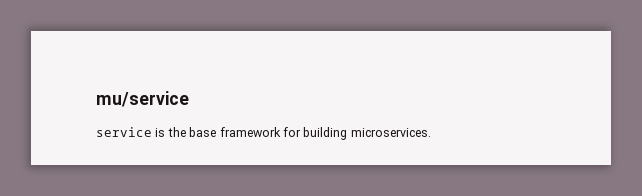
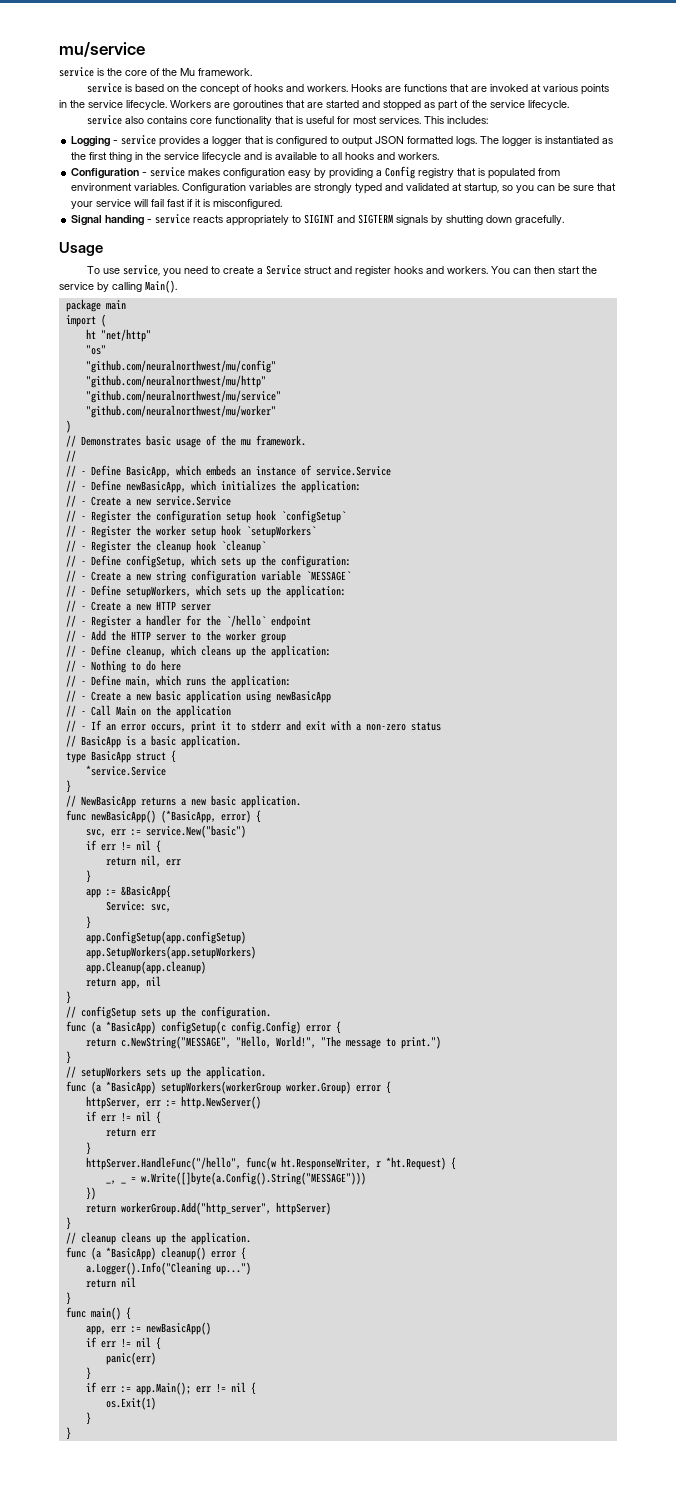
- service is the base framework for building microservices.
+ service is the core of the Mu framework.
+ service is based on the concept of hooks and workers. Hooks are functions that are invoked at various points in the service lifecycle. Workers are goroutines that are started and stopped as part of the service lifecycle.
+ service also contains core functionality that is useful for most services. This includes:
+ Logging - service provides a logger that is configured to output JSON formatted logs. The logger is instantiated as the first thing in the service lifecycle and is available to all hooks and workers.
+ Configuration - service makes configuration easy by providing a Config registry that is populated from environment variables. Configuration variables are strongly typed and validated at startup, so you can be sure that your service will fail fast if it is misconfigured.
+ Signal handing - service reacts appropriately to SIGINT and SIGTERM signals by shutting down gracefully.
+ Usage
+ To use service, you need to create a Service struct and register hooks and workers. You can then start the service by calling Main().
+ package main
+ import (
+ ht "net/http"
+ "os"
+ "github.com/neuralnorthwest/mu/config"
+ "github.com/neuralnorthwest/mu/http"
+ "github.com/neuralnorthwest/mu/service"
+ "github.com/neuralnorthwest/mu/worker"
+ )
+ // Demonstrates basic usage of the mu framework.
+ //
+ // - Define BasicApp, which embeds an instance of service.Service
+ // - Define newBasicApp, which initializes the application:
+ // - Create a new service.Service
+ // - Register the configuration setup hook `configSetup`
+ // - Register the worker setup hook `setupWorkers`
+ // - Register the cleanup hook `cleanup`
+ // - Define configSetup, which sets up the configuration:
+ // - Create a new string configuration variable `MESSAGE`
+ // - Define setupWorkers, which sets up the application:
+ // - Create a new HTTP server
+ // - Register a handler for the `/hello` endpoint
+ // - Add the HTTP server to the worker group
+ // - Define cleanup, which cleans up the application:
+ // - Nothing to do here
+ // - Define main, which runs the application:
+ // - Create a new basic application using newBasicApp
+ // - Call Main on the application
+ // - If an error occurs, print it to stderr and exit with a non-zero status
+ // BasicApp is a basic application.
+ type BasicApp struct {
+ *service.Service
+ }
+ // NewBasicApp returns a new basic application.
+ func newBasicApp() (*BasicApp, error) {
+ svc, err := service.New("basic")
+ if err != nil {
+ return nil, err
+ }
+ app := &BasicApp{
+ Service: svc,
+ }
+ app.ConfigSetup(app.configSetup)
+ app.SetupWorkers(app.setupWorkers)
+ app.Cleanup(app.cleanup)
+ return app, nil
+ }
+ // configSetup sets up the configuration.
+ func (a *BasicApp) configSetup(c config.Config) error {
+ return c.NewString("MESSAGE", "Hello, World!", "The message to print.")
+ }
+ // setupWorkers sets up the application.
+ func (a *BasicApp) setupWorkers(workerGroup worker.Group) error {
+ httpServer, err := http.NewServer()
+ if err != nil {
+ return err
+ }
+ httpServer.HandleFunc("/hello", func(w ht.ResponseWriter, r *ht.Request) {
+ _, _ = w.Write([]byte(a.Config().String("MESSAGE")))
+ })
+ return workerGroup.Add("http_server", httpServer)
+ }
+ // cleanup cleans up the application.
+ func (a *BasicApp) cleanup() error {
+ a.Logger().Info("Cleaning up...")
+ return nil
+ }
+ func main() {
+ app, err := newBasicApp()
+ if err != nil {
+ panic(err)
+ }
+ if err := app.Main(); err != nil {
+ os.Exit(1)
+ }
+ }

